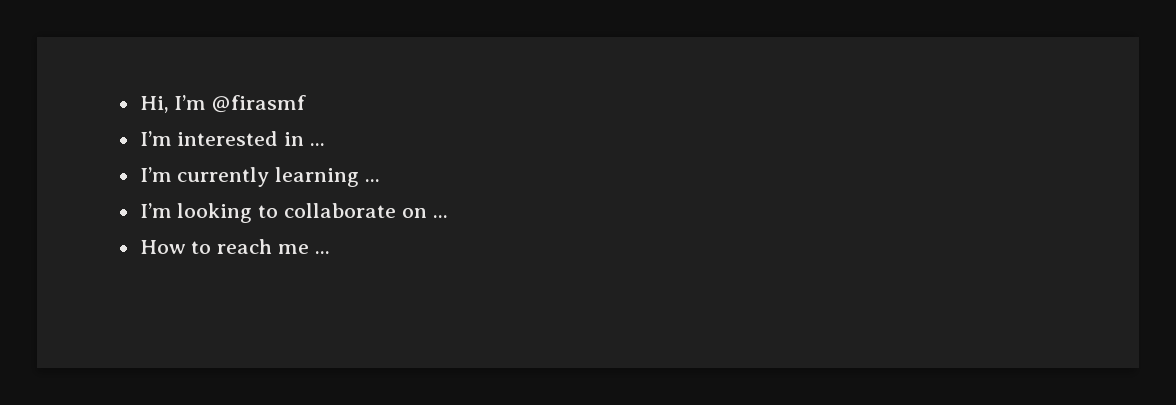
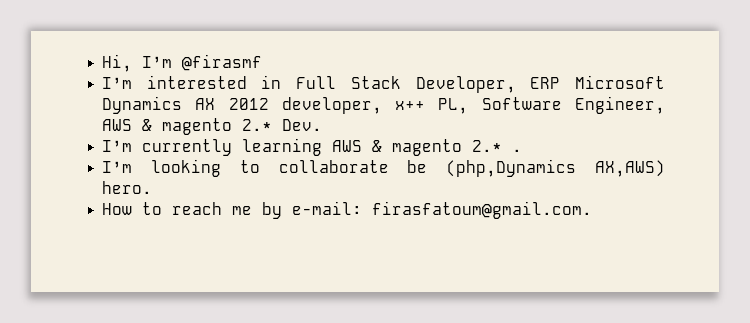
- I’m interested in ...
- I’m currently learning ...
+ I’m interested in Full Stack Developer, ERP Microsoft Dynamics AX 2012 developer, x++ PL, Software Engineer, AWS & magento 2.* Dev.
+ I’m currently learning AWS & magento 2.* .
- I’m looking to collaborate on ...
+ I’m looking to collaborate be (php,Dynamics AX,AWS) hero.
- How to reach me ...
+ How to reach me by e-mail: firasfatoum@gmail.com.

